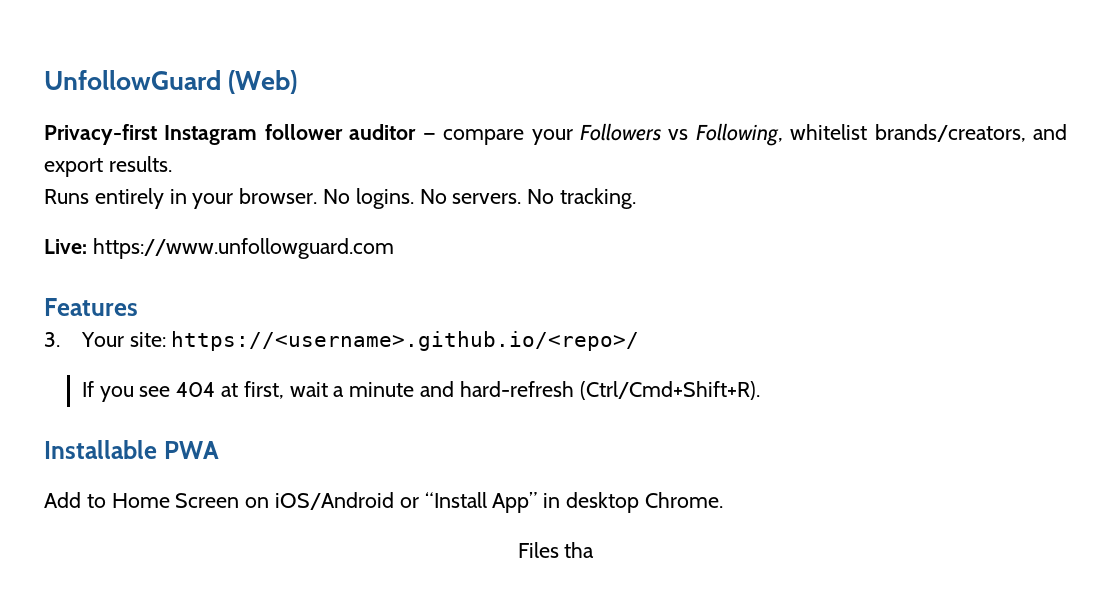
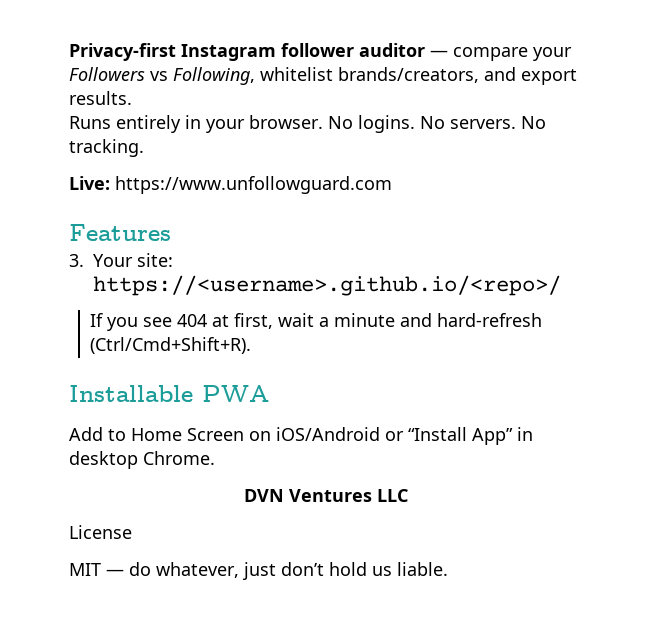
- UnfollowGuard (Web)
- Files tha
+ DVN Ventures LLC
+ License
+ MIT — do whatever, just don’t hold us liable.

